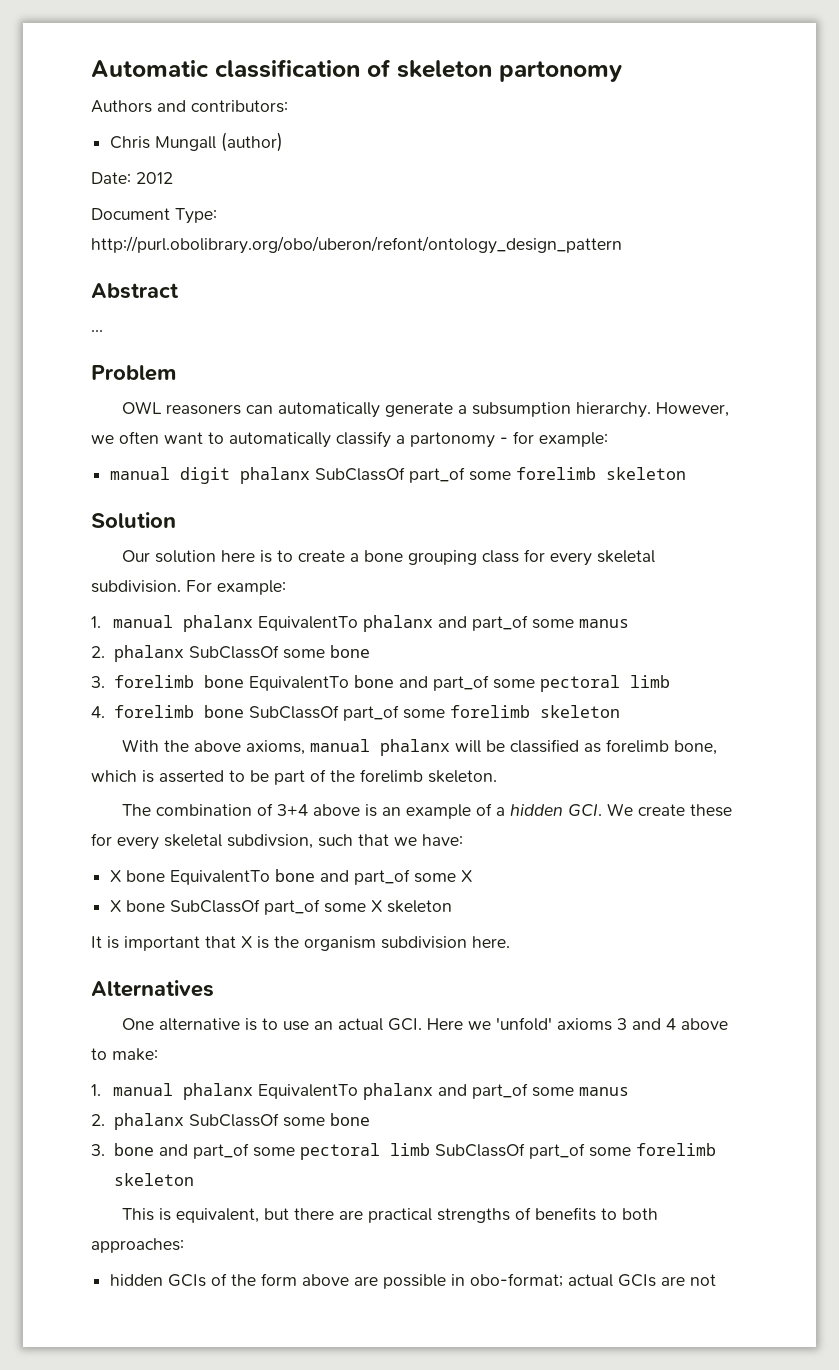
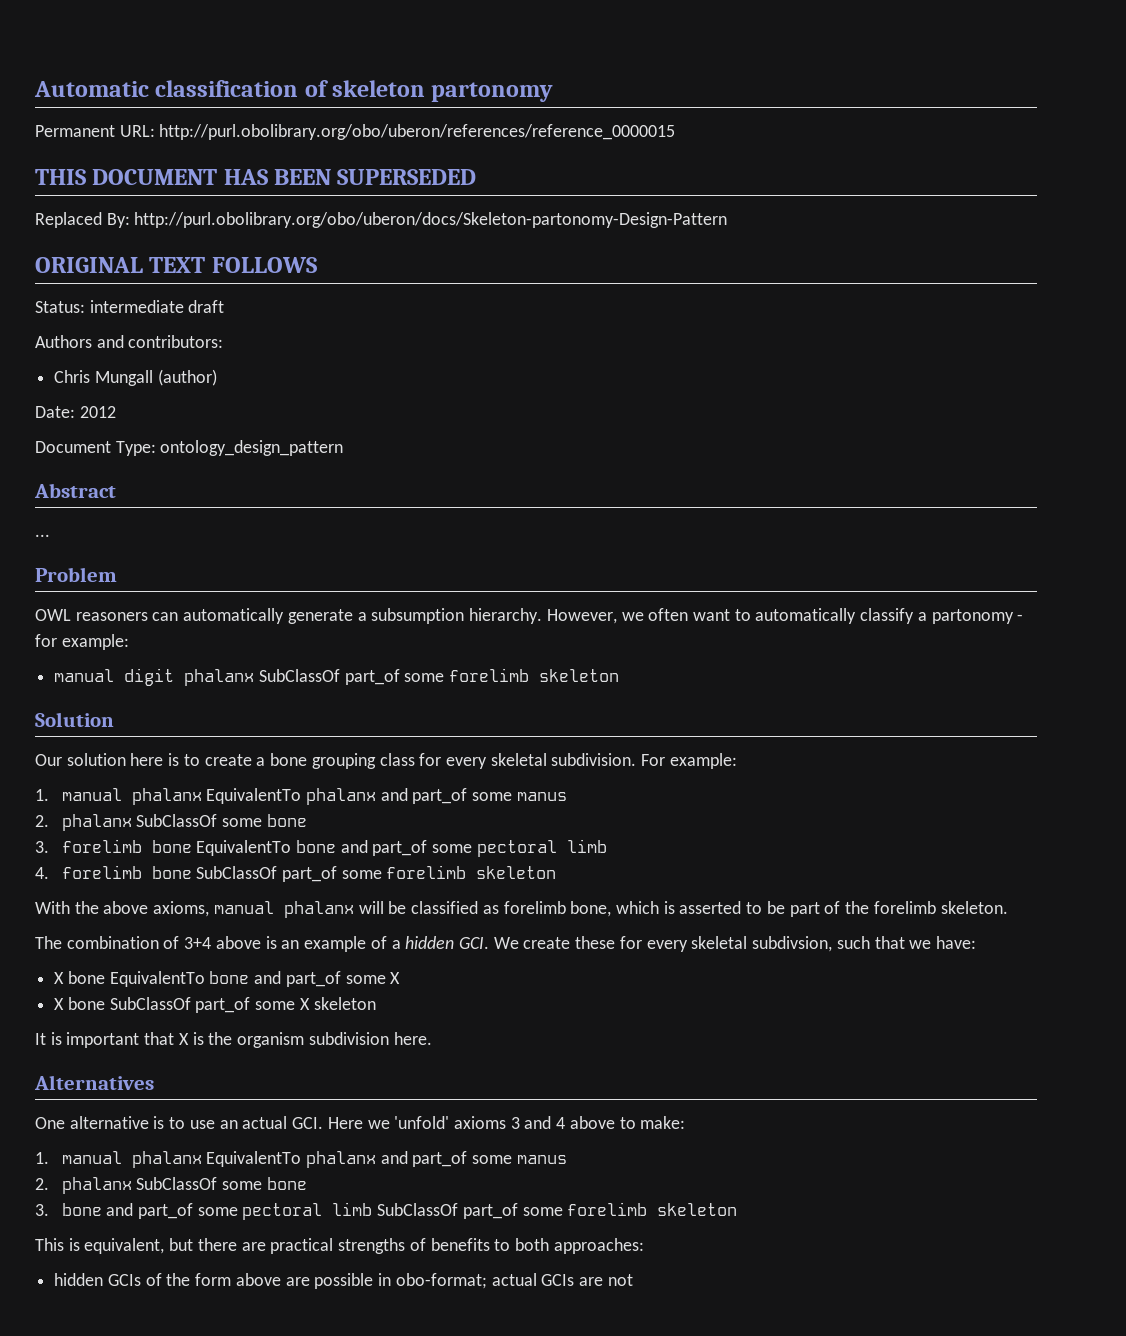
+ Permanent URL: http://purl.obolibrary.org/obo/uberon/references/reference_0000015
+ THIS DOCUMENT HAS BEEN SUPERSEDED
+ Replaced By: http://purl.obolibrary.org/obo/uberon/docs/Skeleton-partonomy-Design-Pattern
+ ORIGINAL TEXT FOLLOWS
+ Status: intermediate draft
- Document Type: http://purl.obolibrary.org/obo/uberon/refont/ontology_design_pattern
+ Document Type: ontology_design_pattern

